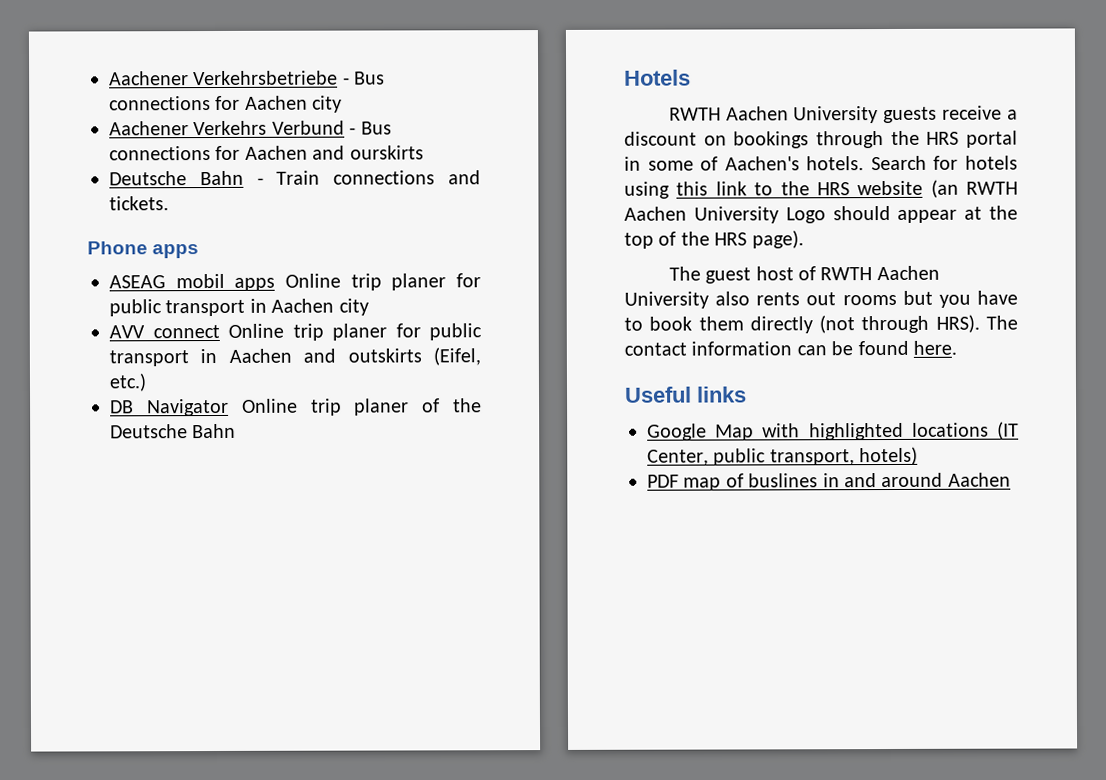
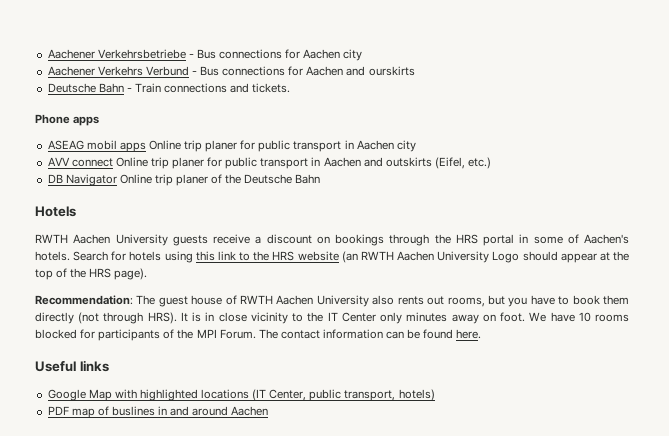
- The guest host of RWTH Aachen University also rents out rooms but you have to book them directly (not through HRS).
+ Recommendation: The guest house of RWTH Aachen University also rents out rooms, but you have to book them directly (not through HRS).
+ It is in close vicinity to the IT Center only minutes away on foot. We have 10 rooms blocked for participants of the MPI Forum.

